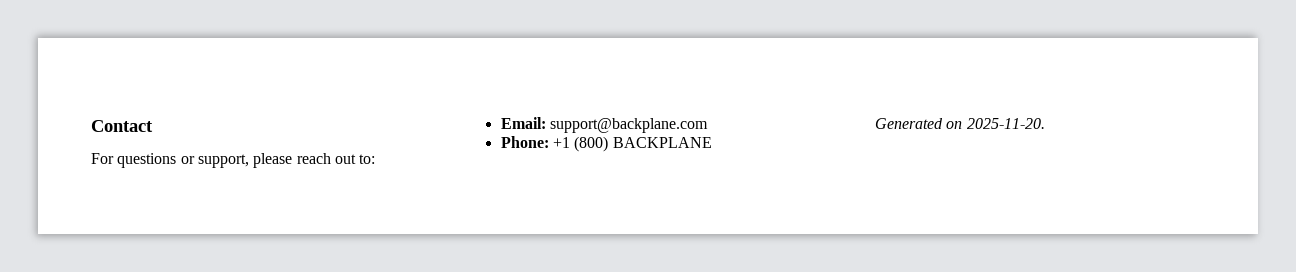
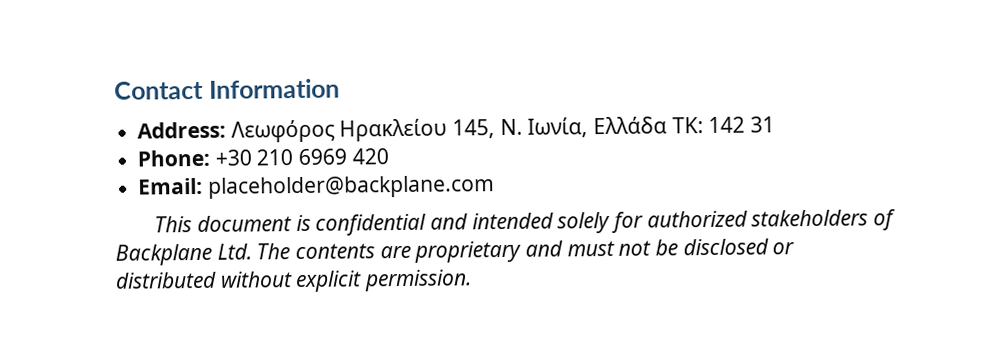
- Contact
- For questions or support, please reach out to:
- Email: support@backplane.com
- Phone: +1 (800) BACKPLANE
- Generated on 2025‑11‑20.
+ Contact Information
+ Address: Λεωφόρος Ηρακλείου 145, Ν. Ιωνία, Ελλάδα TK: 142 31
+ Phone: +30 210 6969 420
+ Email: placeholder@backplane.com
+ This document is confidential and intended solely for authorized stakeholders of Backplane Ltd. The contents are proprietary and must not be disclosed or distributed without explicit permission.

